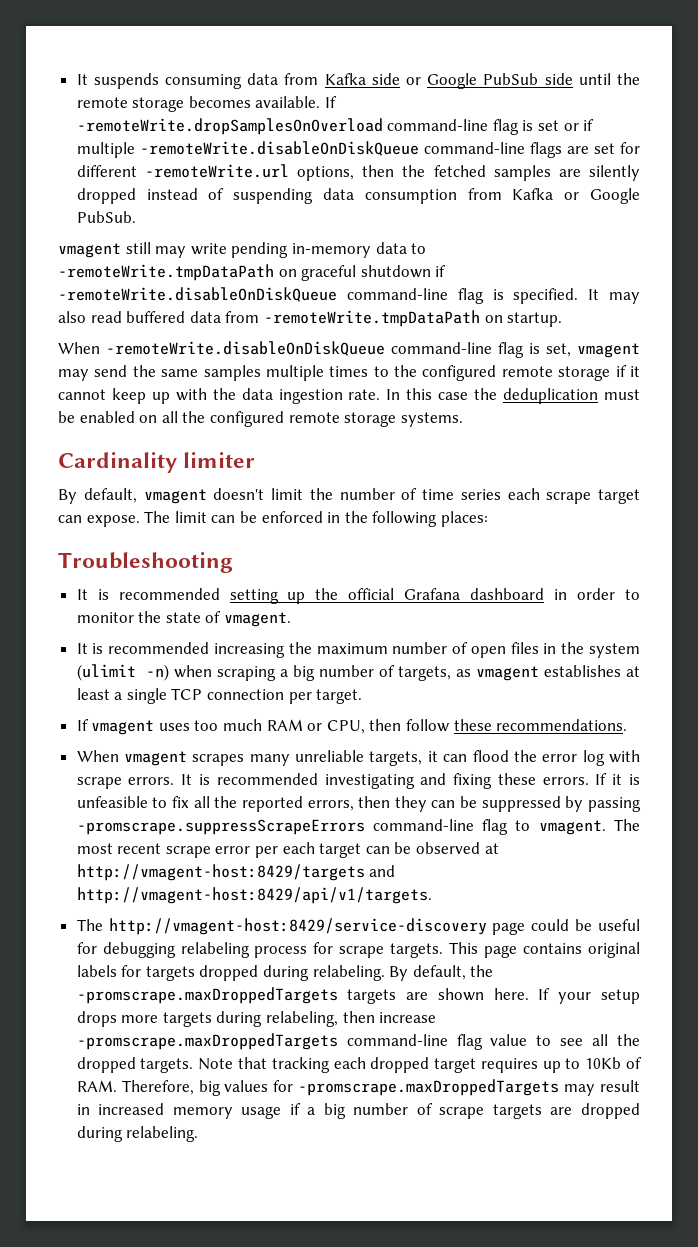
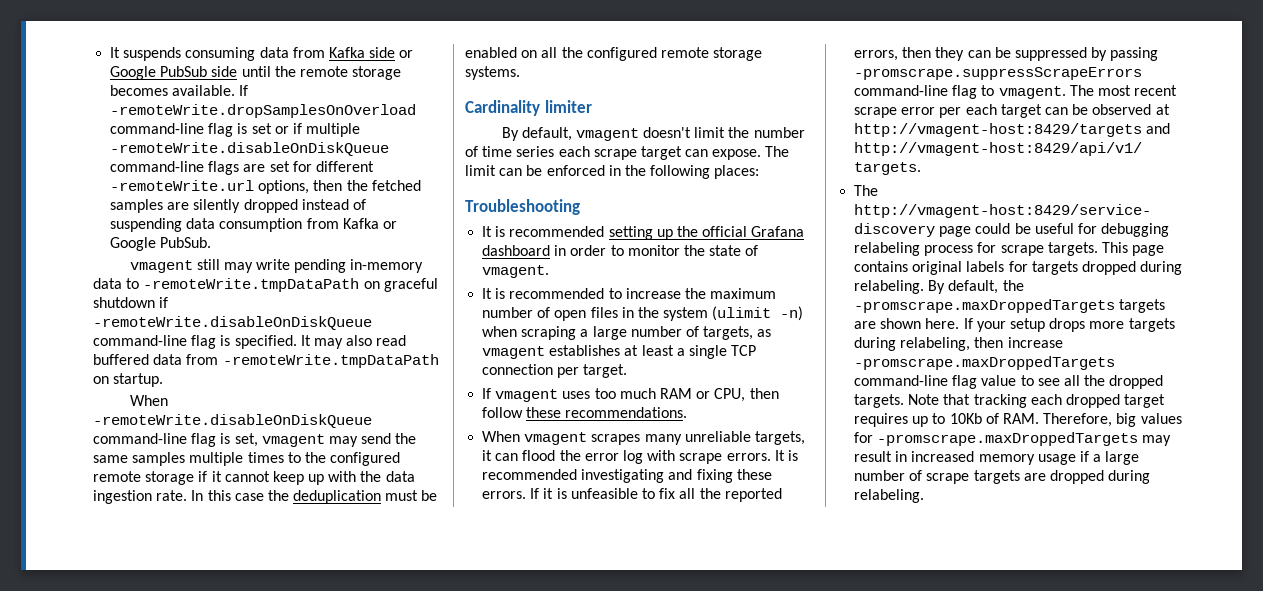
- It is recommended increasing the maximum number of open files in the system (ulimit -n) when scraping a big number of targets, as vmagent establishes at least a single TCP connection per target.
+ It is recommended to increase the maximum number of open files in the system (ulimit -n) when scraping a large number of targets, as vmagent establishes at least a single TCP connection per target.
- Note that tracking each dropped target requires up to 10Kb of RAM. Therefore, big values for -promscrape.maxDroppedTargets may result in increased memory usage if a big number of scrape targets are dropped during relabeling.
+ Note that tracking each dropped target requires up to 10Kb of RAM. Therefore, big values for -promscrape.maxDroppedTargets may result in increased memory usage if a large number of scrape targets are dropped during relabeling.

